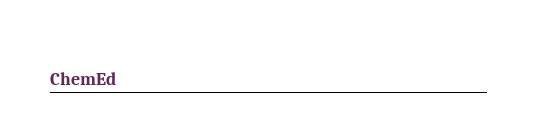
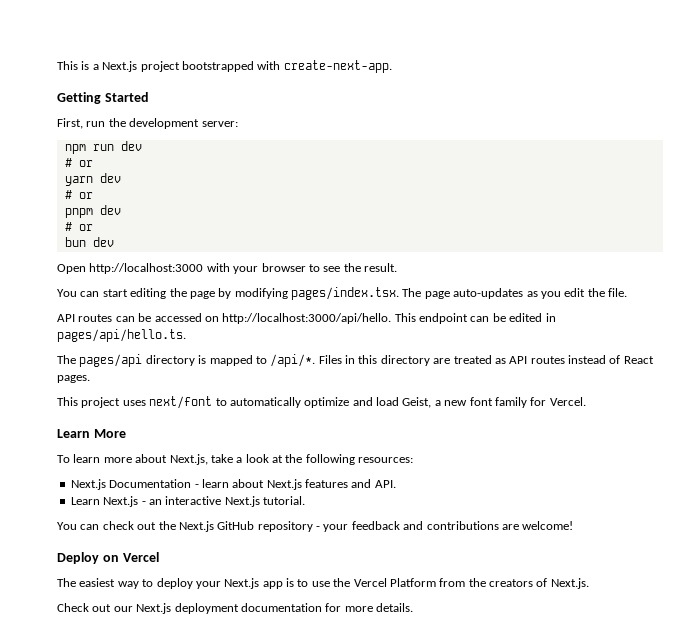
- ChemEd
+ This is a Next.js project bootstrapped with create-next-app.
+ Getting Started
+ First, run the development server:
+ npm run dev
+ # or
+ yarn dev
+ # or
+ pnpm dev
+ # or
+ bun dev
+ Open http://localhost:3000 with your browser to see the result.
+ You can start editing the page by modifying pages/index.tsx. The page auto-updates as you edit the file.
+ API routes can be accessed on http://localhost:3000/api/hello. This endpoint can be edited in pages/api/hello.ts.
+ The pages/api directory is mapped to /api/*. Files in this directory are treated as API routes instead of React pages.
+ This project uses next/font to automatically optimize and load Geist, a new font family for Vercel.
+ Learn More
+ To learn more about Next.js, take a look at the following resources:
+ Next.js Documentation - learn about Next.js features and API.
+ Learn Next.js - an interactive Next.js tutorial.
+ You can check out the Next.js GitHub repository - your feedback and contributions are welcome!
+ Deploy on Vercel
+ The easiest way to deploy your Next.js app is to use the Vercel Platform from the creators of Next.js.
+ Check out our Next.js deployment documentation for more details.

